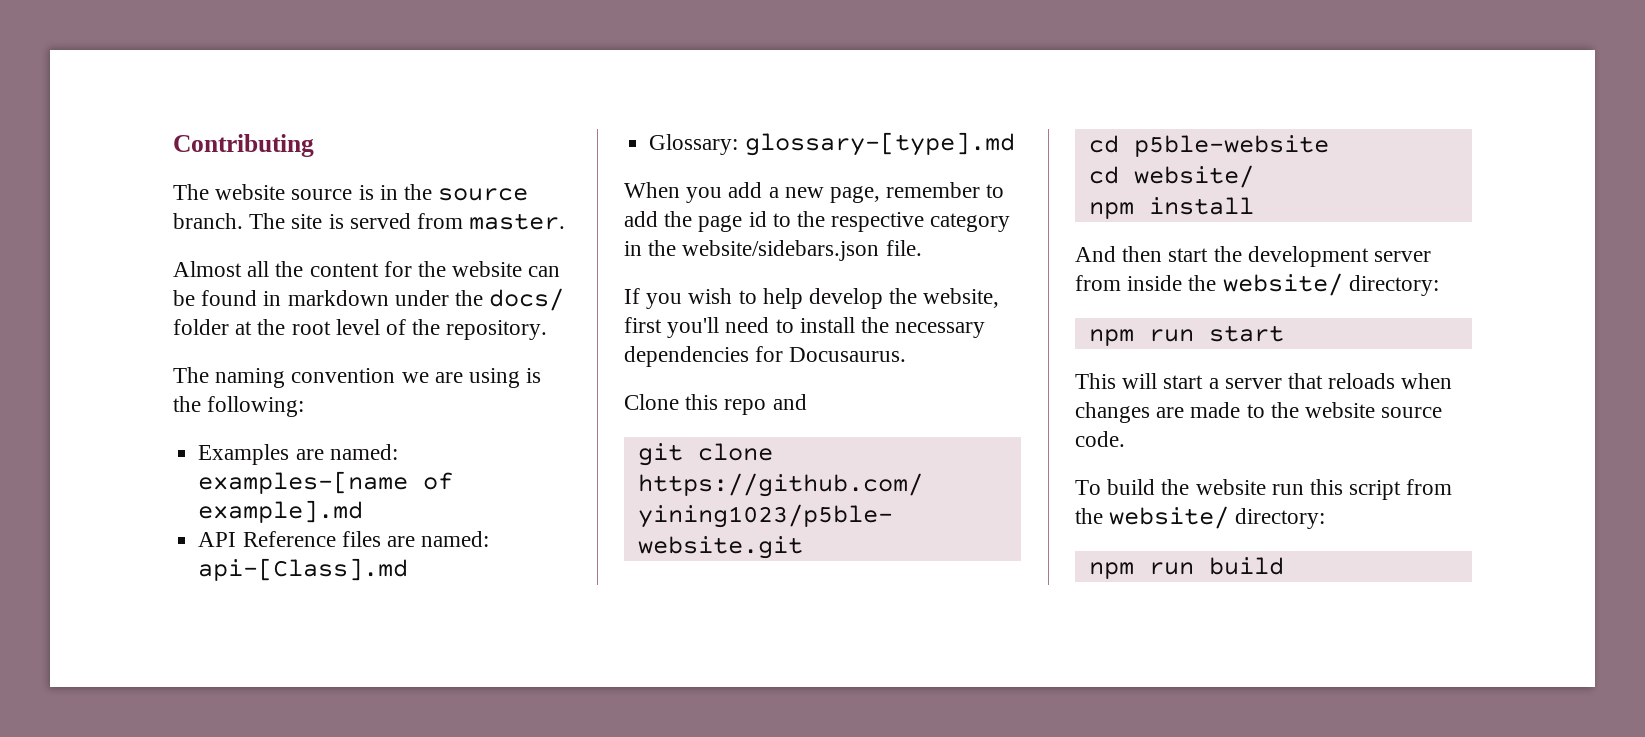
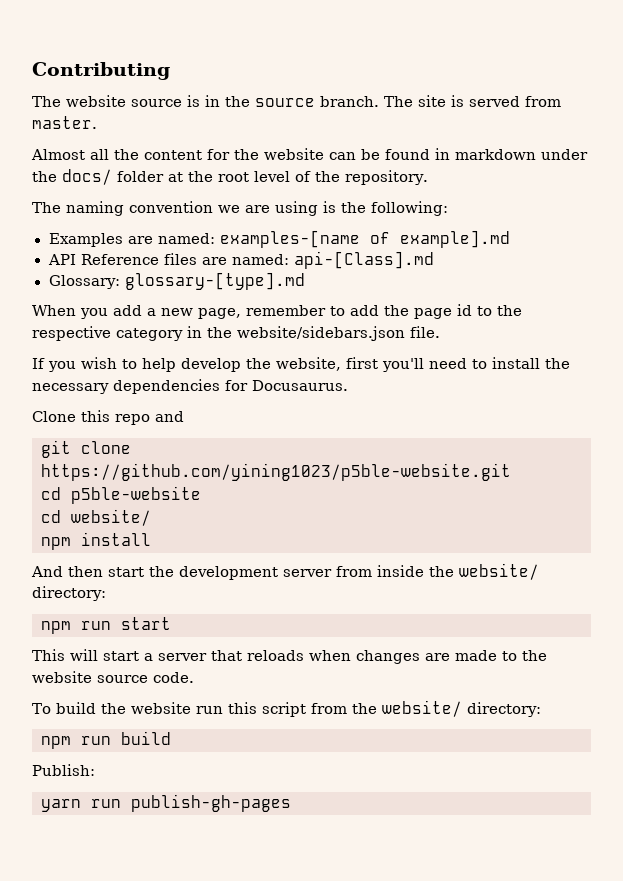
+ Publish:
+ yarn run publish-gh-pages

